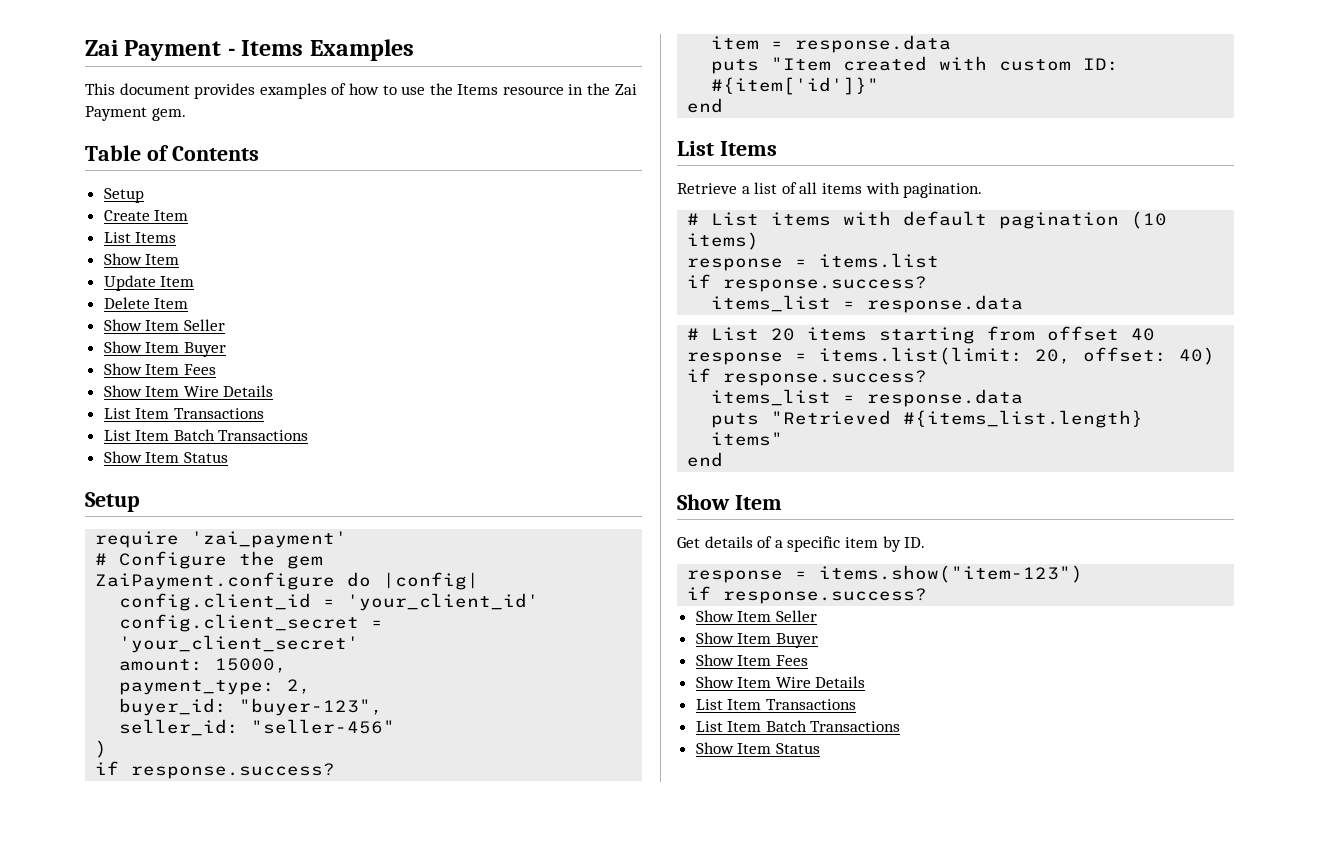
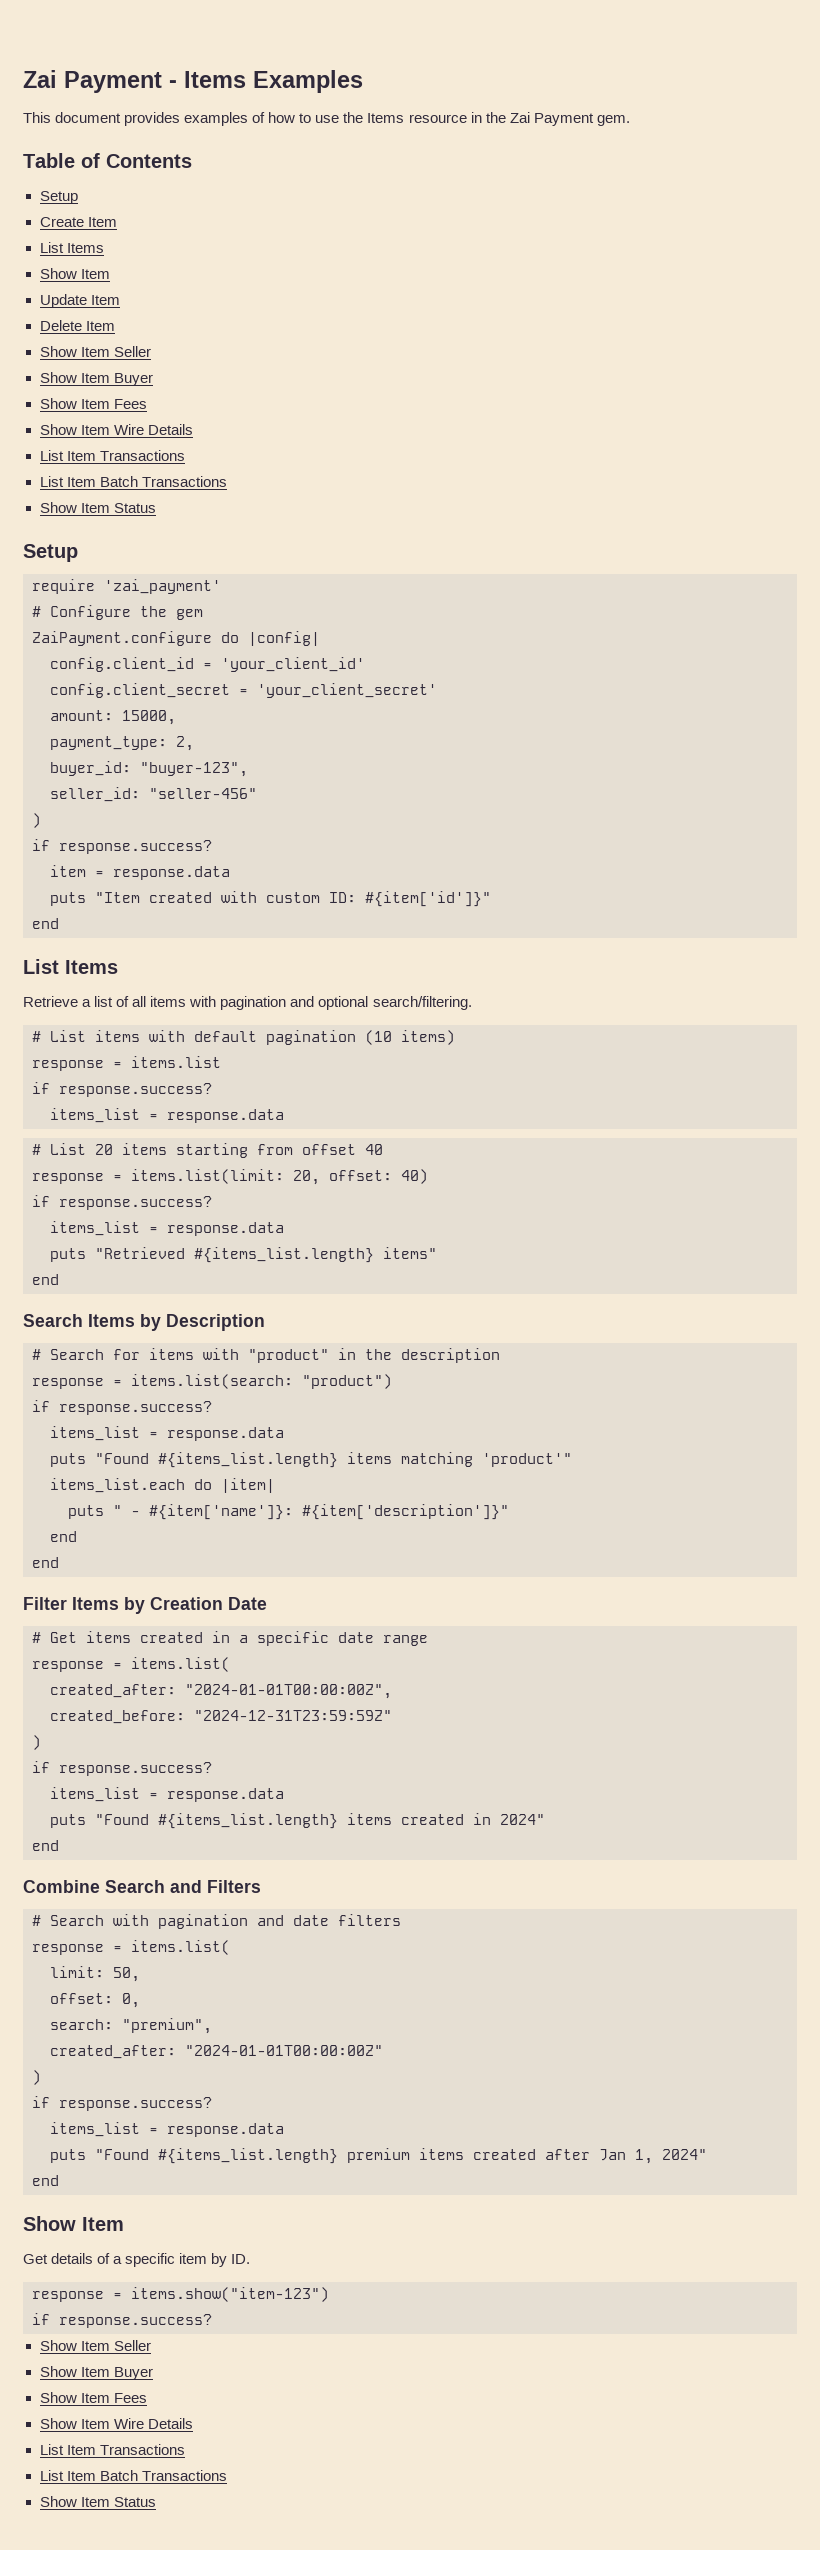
- Retrieve a list of all items with pagination.
+ Retrieve a list of all items with pagination and optional search/filtering.
+ Search Items by Description
+ # Search for items with "product" in the description
+ response = items.list(search: "product")
+ if response.success?
+ items_list = response.data
+ puts "Found #{items_list.length} items matching 'product'"
+ items_list.each do |item|
+ puts " - #{item['name']}: #{item['description']}"
+ end
+ end
+ Filter Items by Creation Date
+ # Get items created in a specific date range
+ response = items.list(
+ created_after: "2024-01-01T00:00:00Z",
+ created_before: "2024-12-31T23:59:59Z"
+ )
+ if response.success?
+ items_list = response.data
+ puts "Found #{items_list.length} items created in 2024"
+ end
+ Combine Search and Filters
+ # Search with pagination and date filters
+ response = items.list(
+ limit: 50,
+ offset: 0,
+ search: "premium",
+ created_after: "2024-01-01T00:00:00Z"
+ )
+ if response.success?
+ items_list = response.data
+ puts "Found #{items_list.length} premium items created after Jan 1, 2024"
+ end

